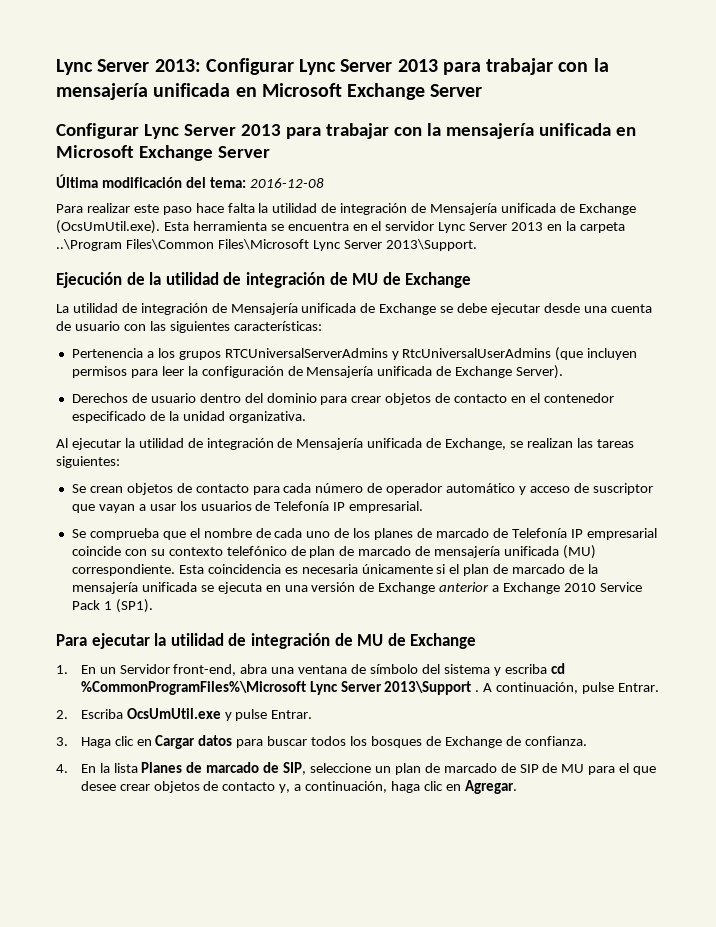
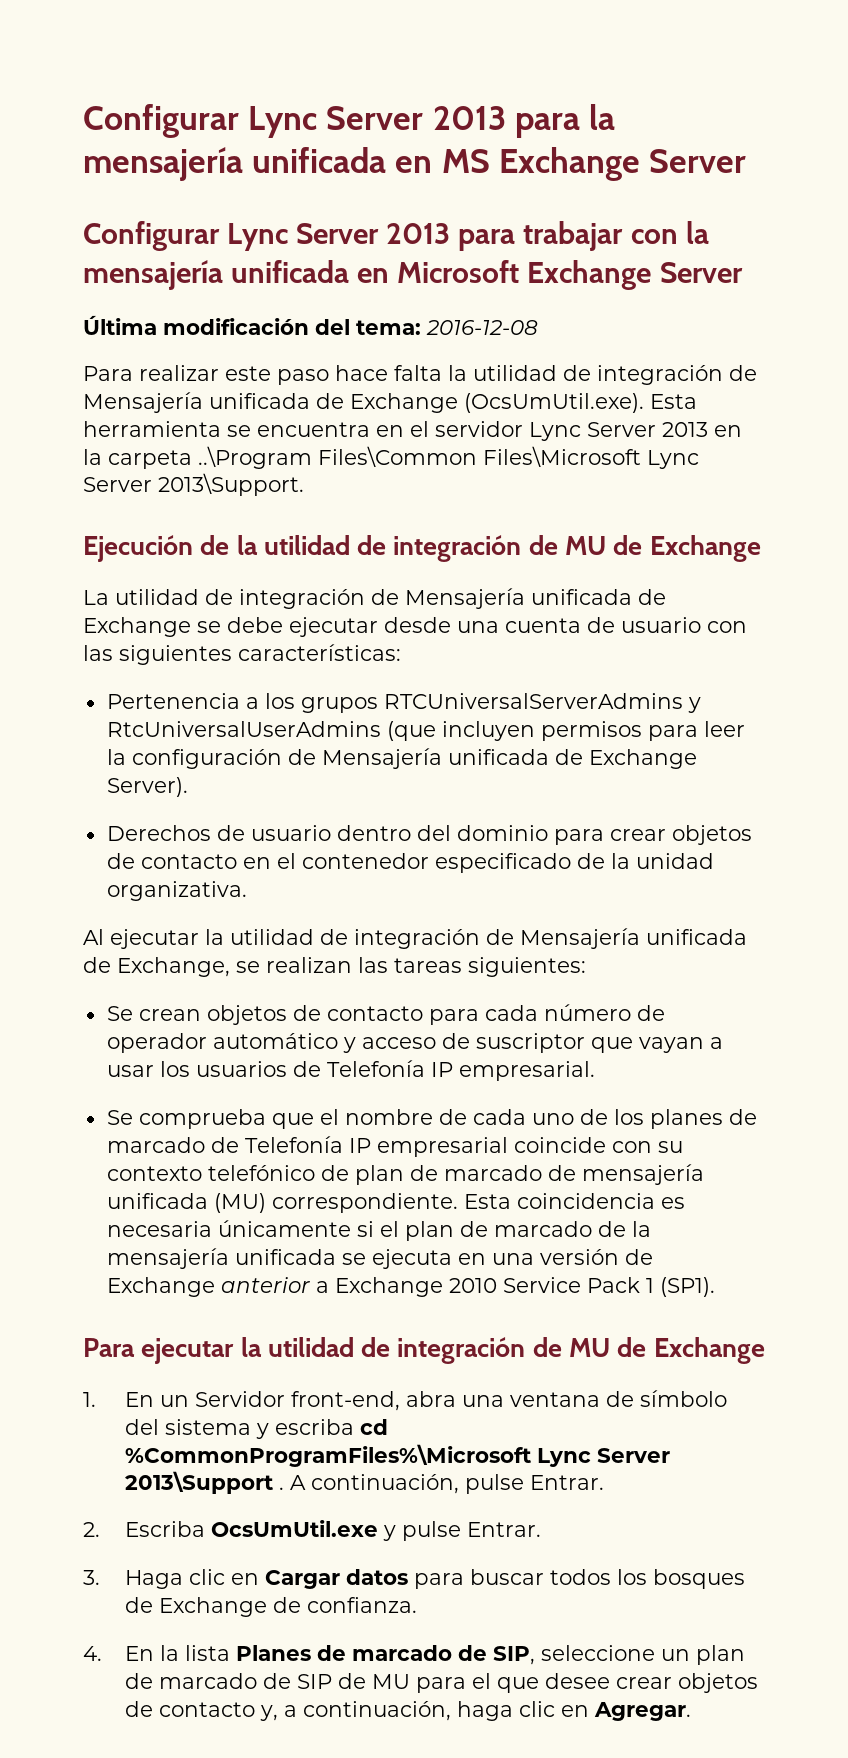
- Lync Server 2013: Configurar Lync Server 2013 para trabajar con la mensajería unificada en Microsoft Exchange Server
+ Configurar Lync Server 2013 para la mensajería unificada en MS Exchange Server

